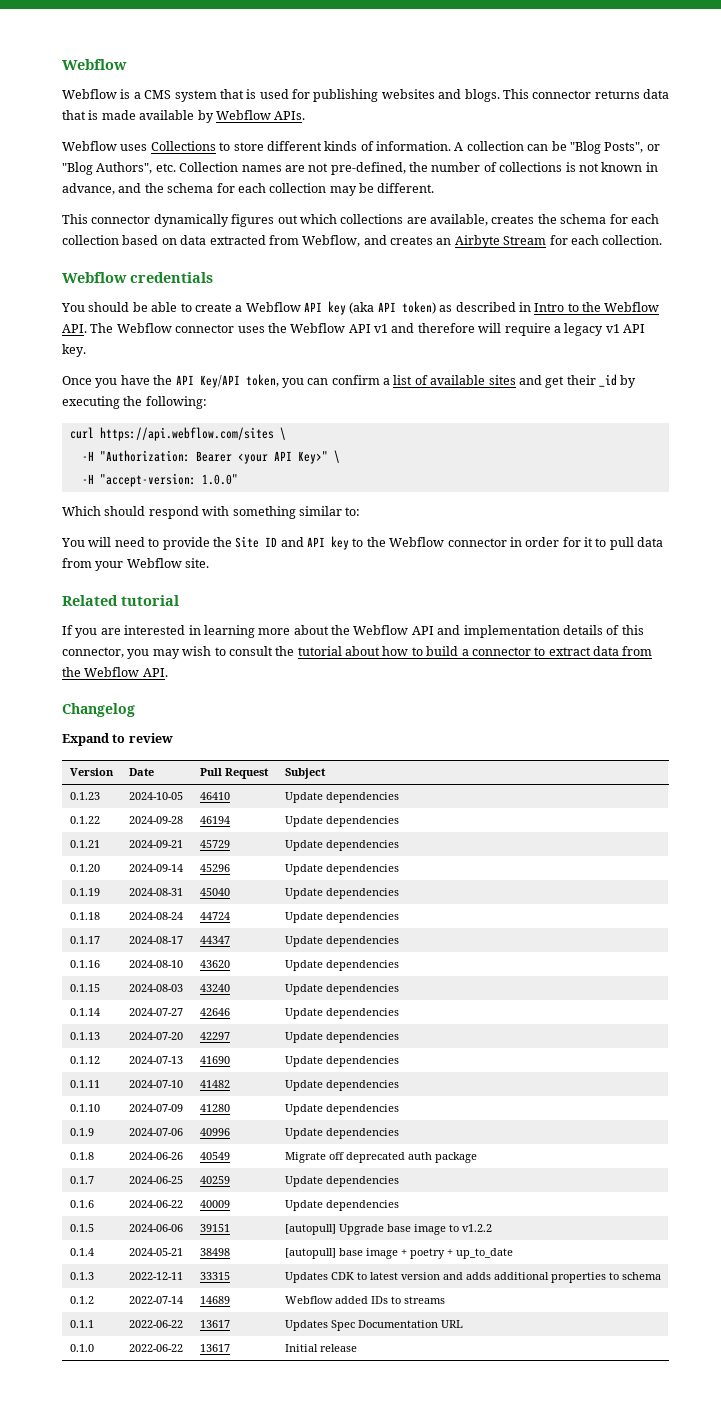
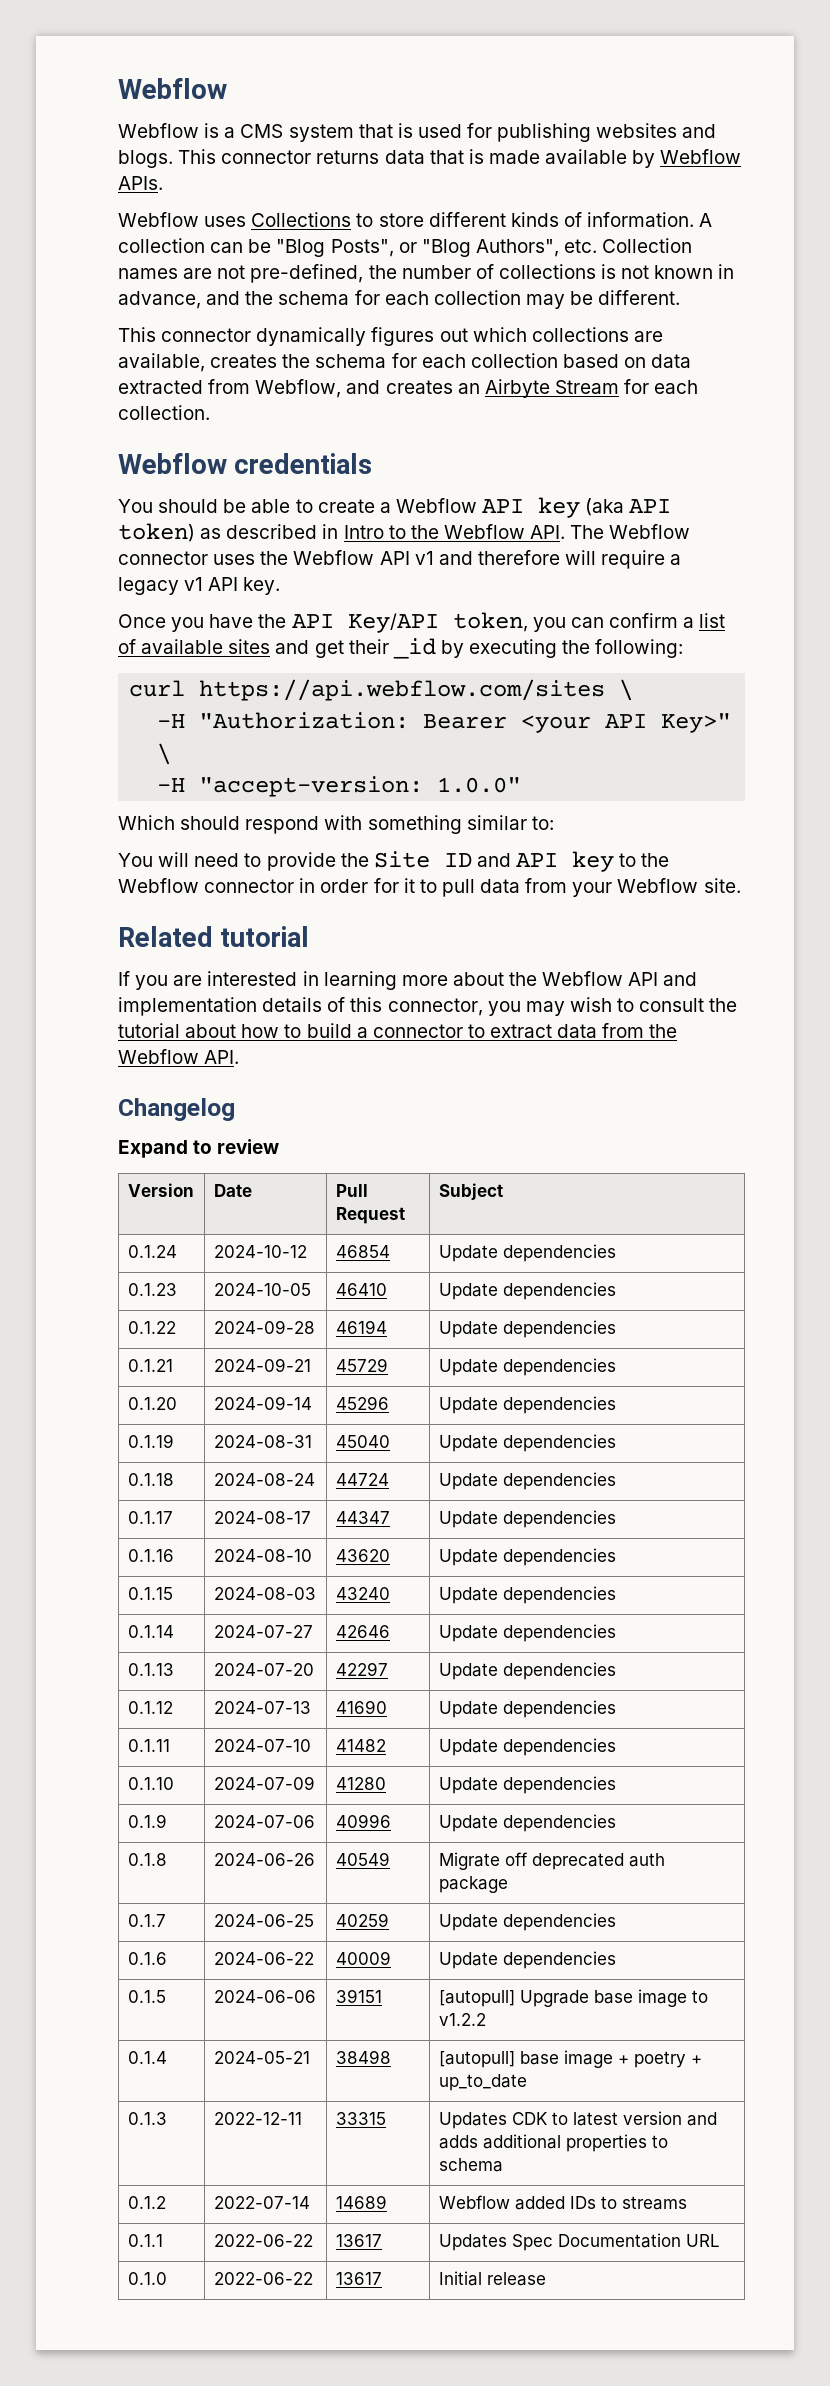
+ 0.1.24 | 2024-10-12 | 46854 | Update dependencies

